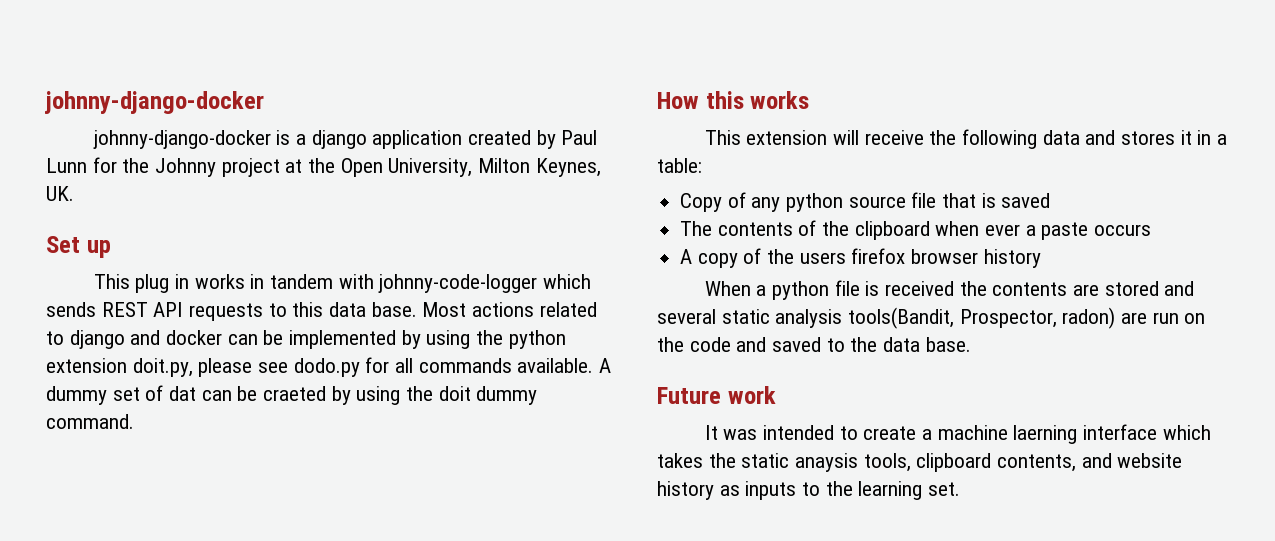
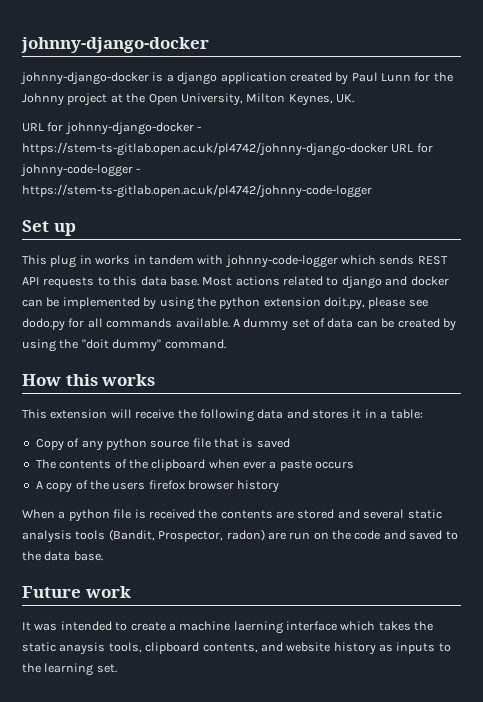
+ URL for johnny-django-docker - https://stem-ts-gitlab.open.ac.uk/pl4742/johnny-django-docker URL for johnny-code-logger - https://stem-ts-gitlab.open.ac.uk/pl4742/johnny-code-logger
- A dummy set of dat can be craeted by using the doit dummy command.
+ A dummy set of data can be created by using the "doit dummy" command.
- When a python file is received the contents are stored and several static analysis tools(Bandit, Prospector, radon) are run on the code and saved to the data base.
+ When a python file is received the contents are stored and several static analysis tools (Bandit, Prospector, radon) are run on the code and saved to the data base.

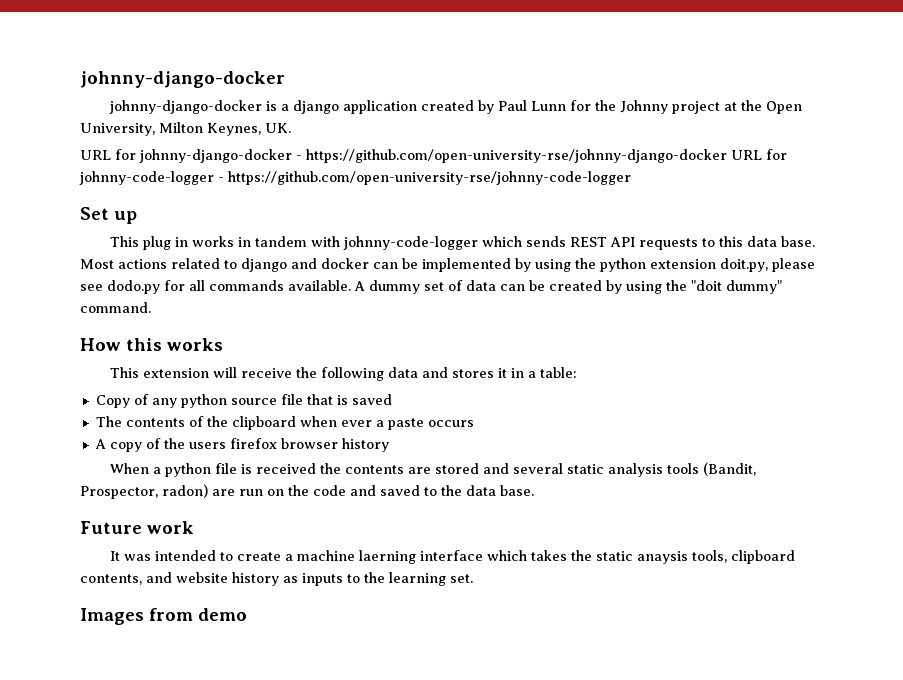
- URL for johnny-django-docker - https://stem-ts-gitlab.open.ac.uk/pl4742/johnny-django-docker URL for johnny-code-logger - https://stem-ts-gitlab.open.ac.uk/pl4742/johnny-code-logger
+ URL for johnny-django-docker - https://github.com/open-university-rse/johnny-django-docker URL for johnny-code-logger - https://github.com/open-university-rse/johnny-code-logger
+ Images from demo

